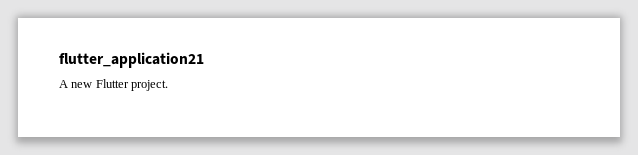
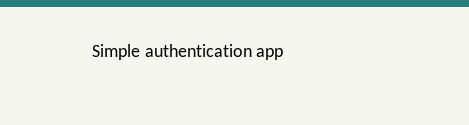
- flutter_application21
- A new Flutter project.
+ Simple authentication app

